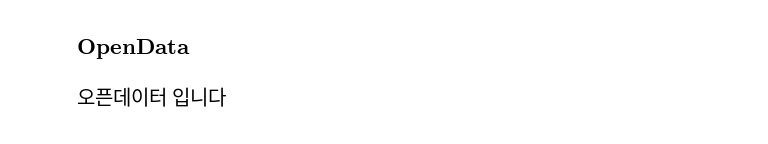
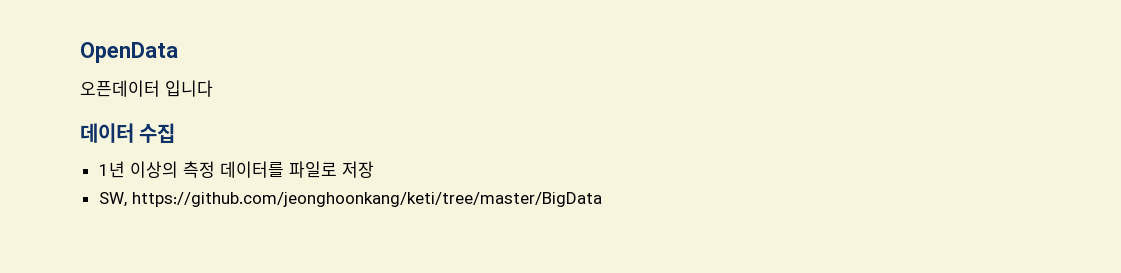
+ 데이터 수집
+ 1년 이상의 측정 데이터를 파일로 저장
+ SW, https://github.com/jeonghoonkang/keti/tree/master/BigData

